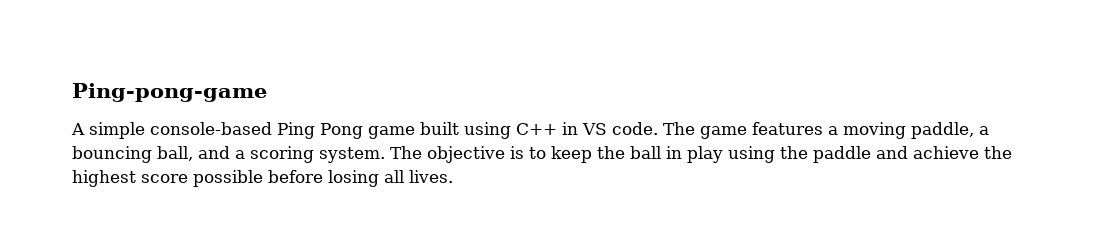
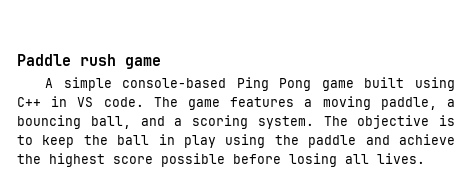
- Ping-pong-game
+ Paddle rush game

